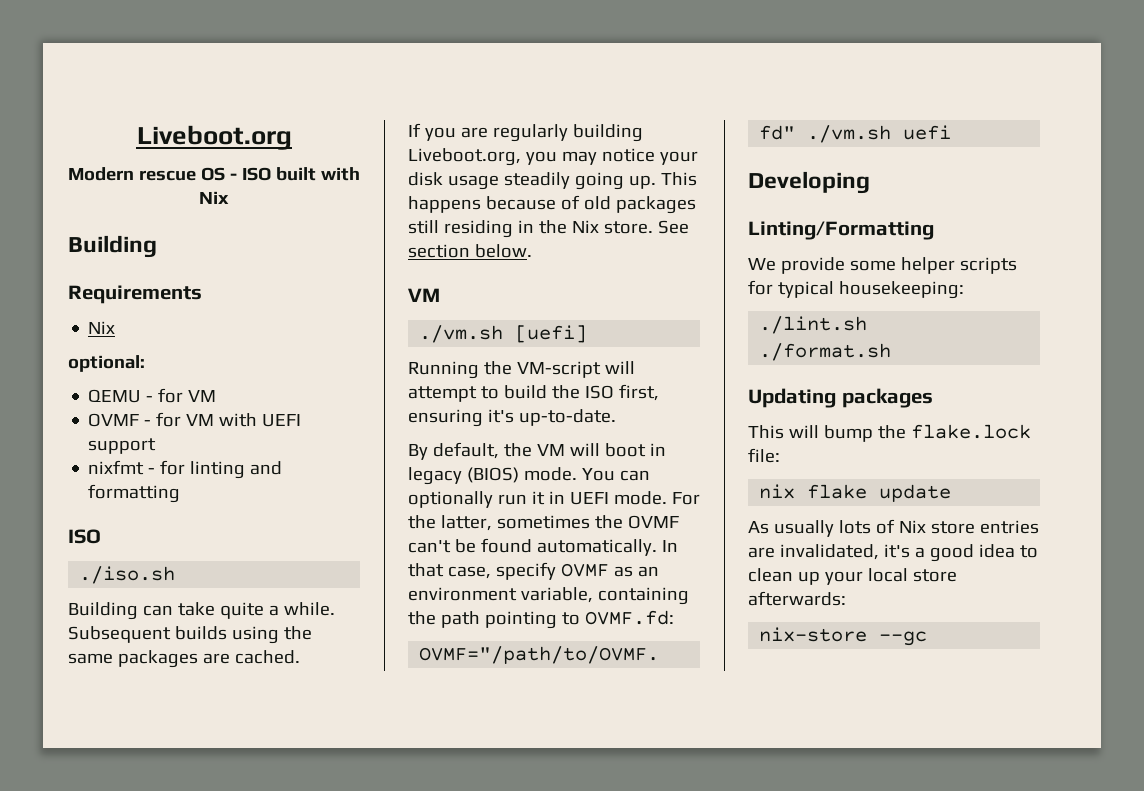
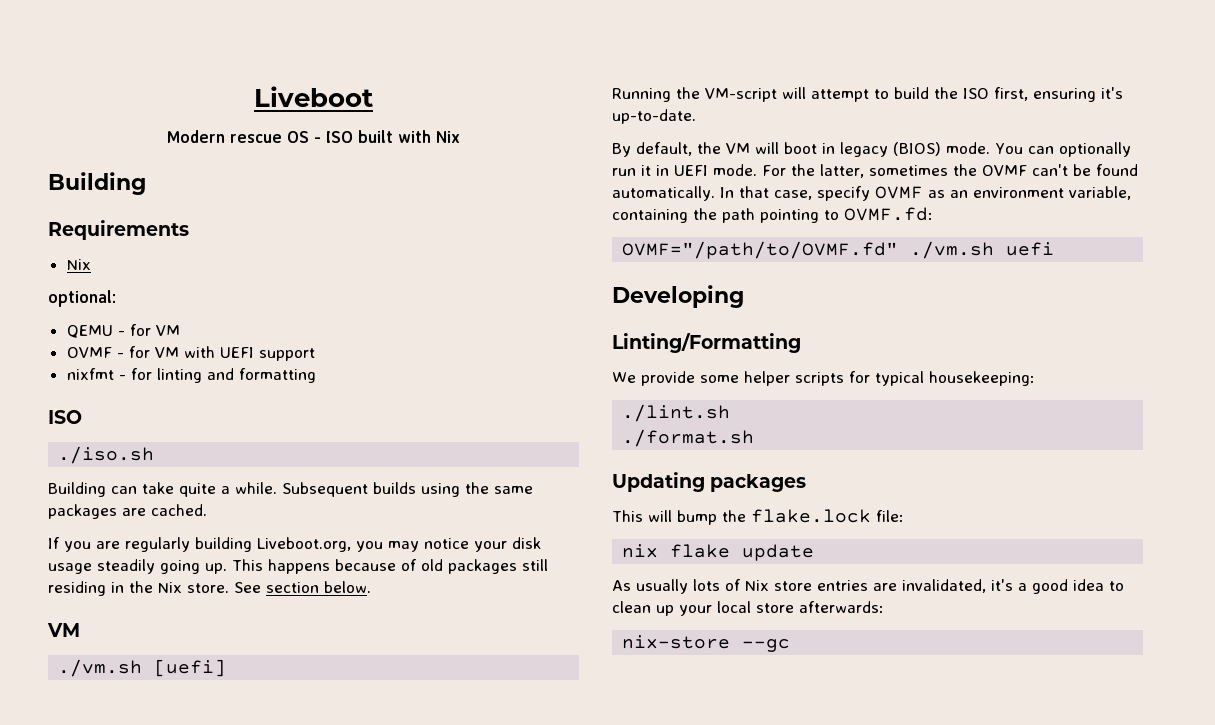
- Liveboot.org
+ Liveboot

